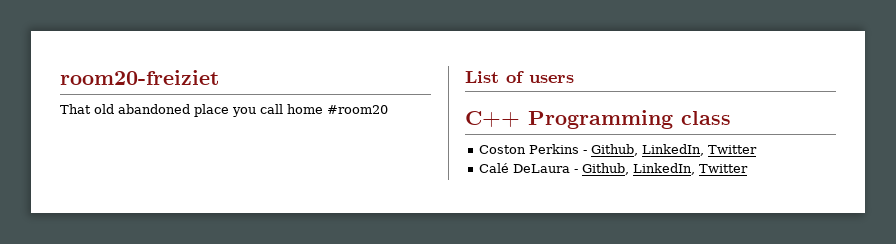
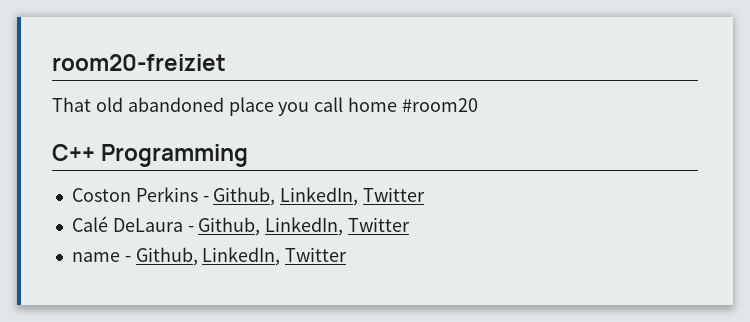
- List of users
- C++ Programming class
+ C++ Programming
+ name - Github, LinkedIn, Twitter

